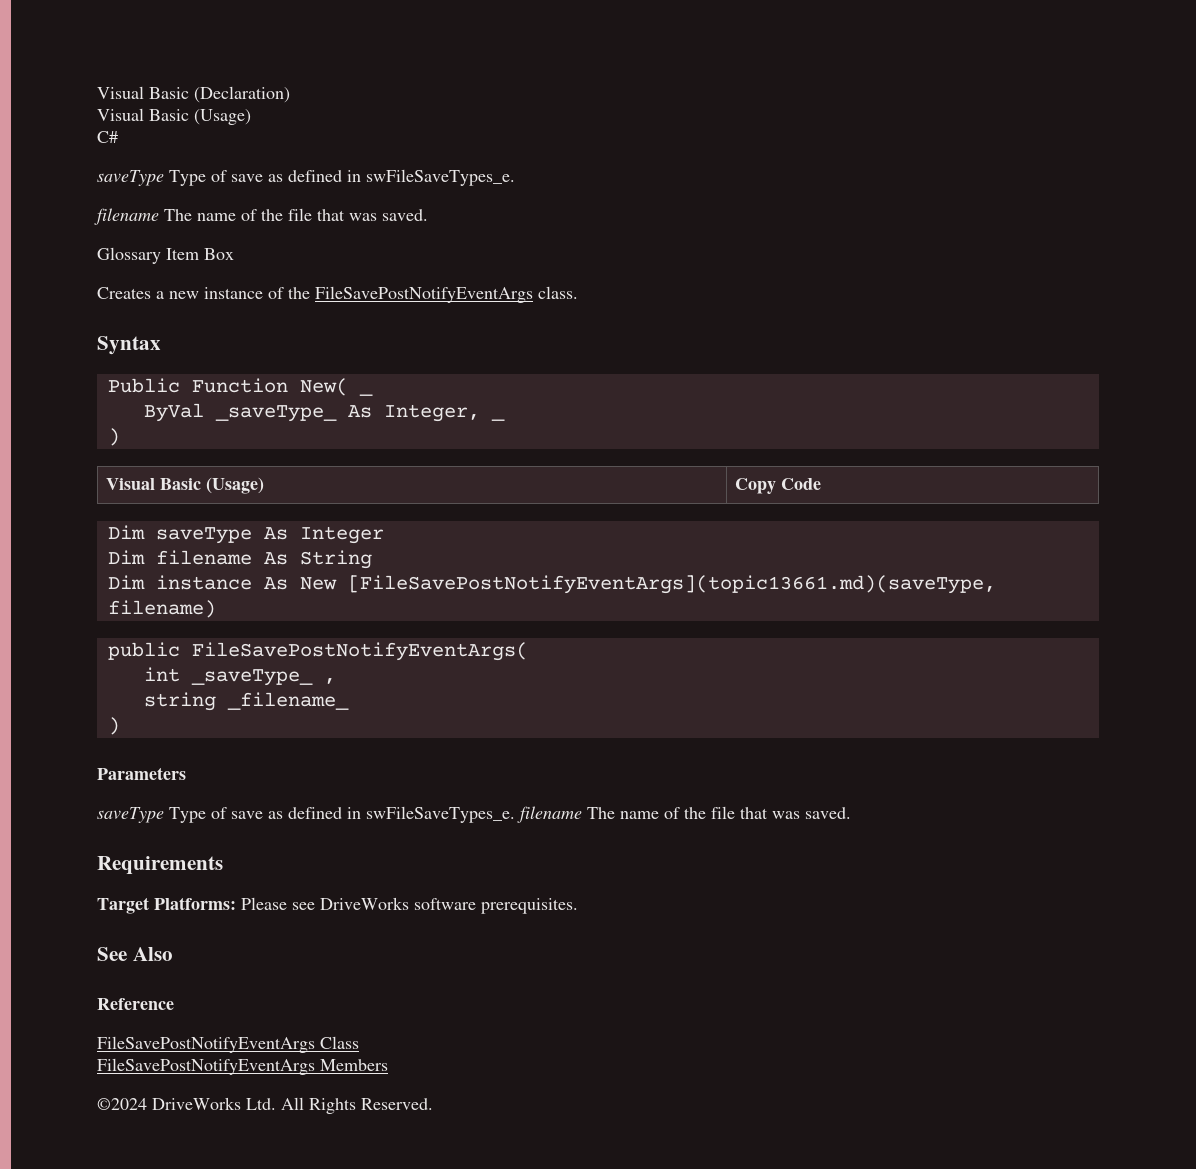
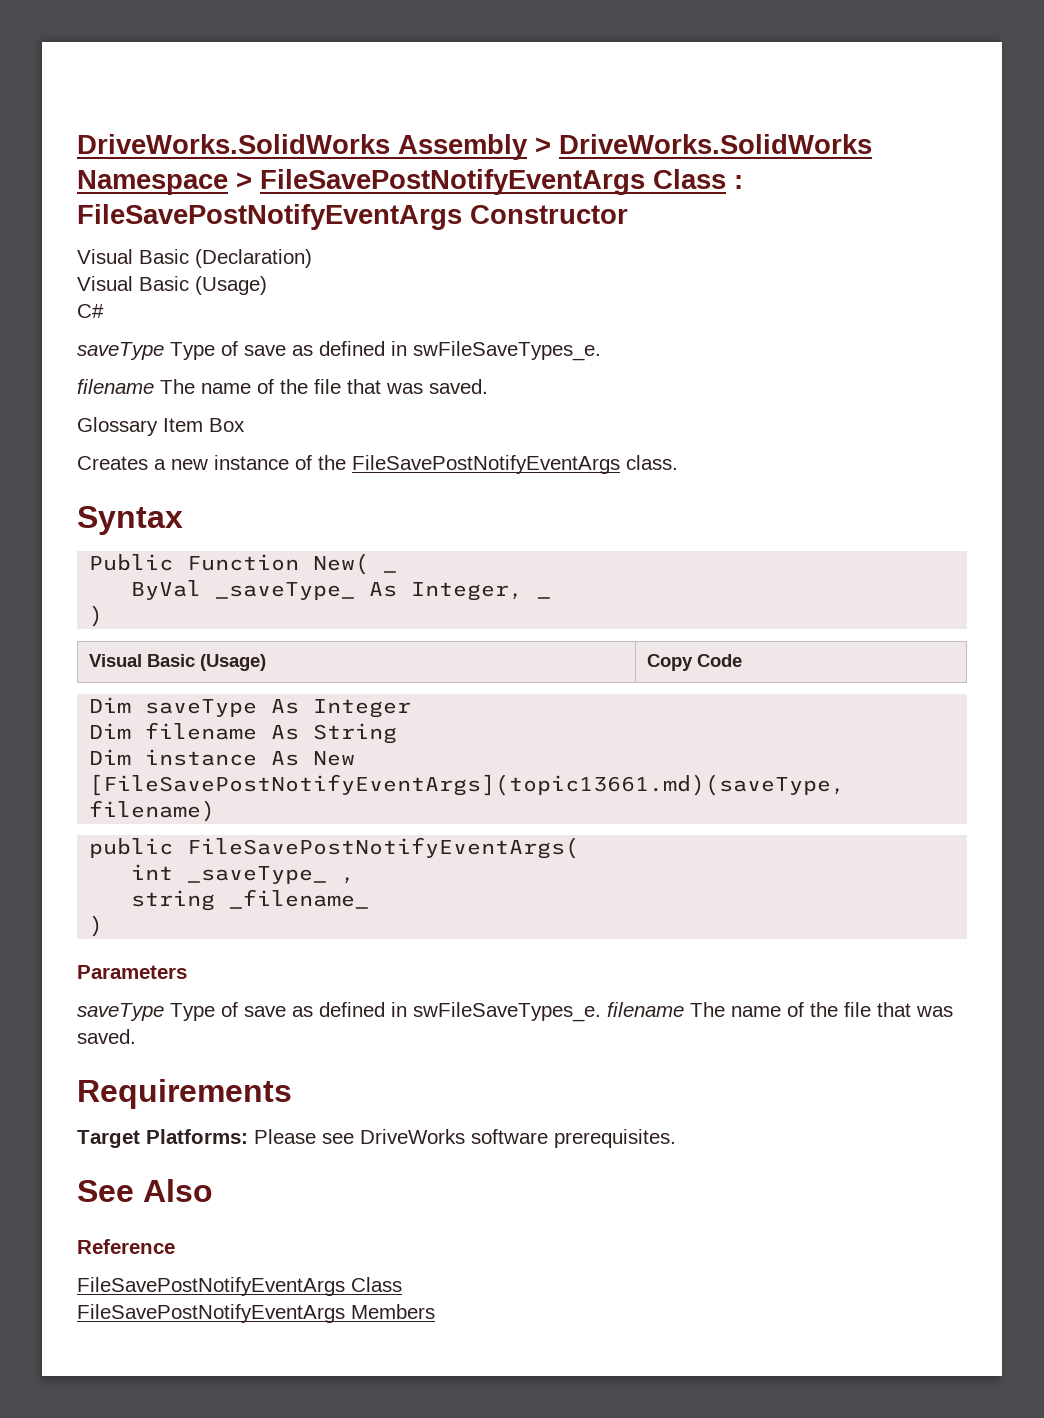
+ DriveWorks.SolidWorks Assembly > DriveWorks.SolidWorks Namespace > FileSavePostNotifyEventArgs Class : FileSavePostNotifyEventArgs Constructor
- ©2024 DriveWorks Ltd. All Rights Reserved.

